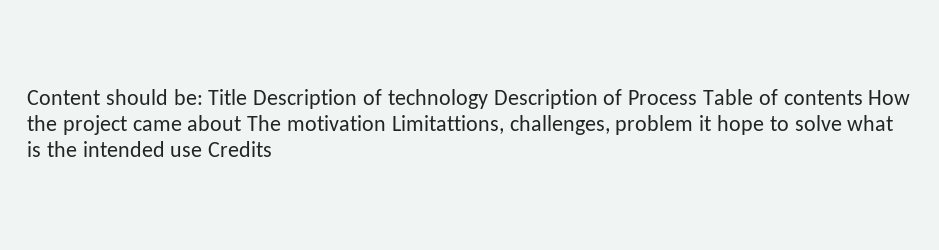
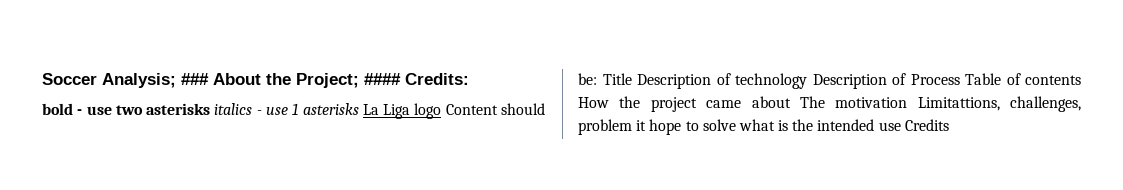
- Content should be: Title Description of technology Description of Process Table of contents How the project came about The motivation Limitattions, challenges, problem it hope to solve what is the intended use Credits
+ Soccer Analysis; ### About the Project; #### Credits:
+ bold - use two asterisks italics - use 1 asterisks La Liga logo Content should be: Title Description of technology Description of Process Table of contents How the project came about The motivation Limitattions, challenges, problem it hope to solve what is the intended use Credits

